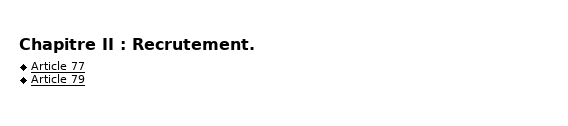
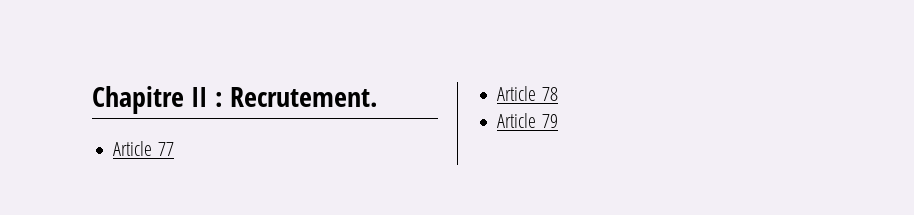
+ Article 78

